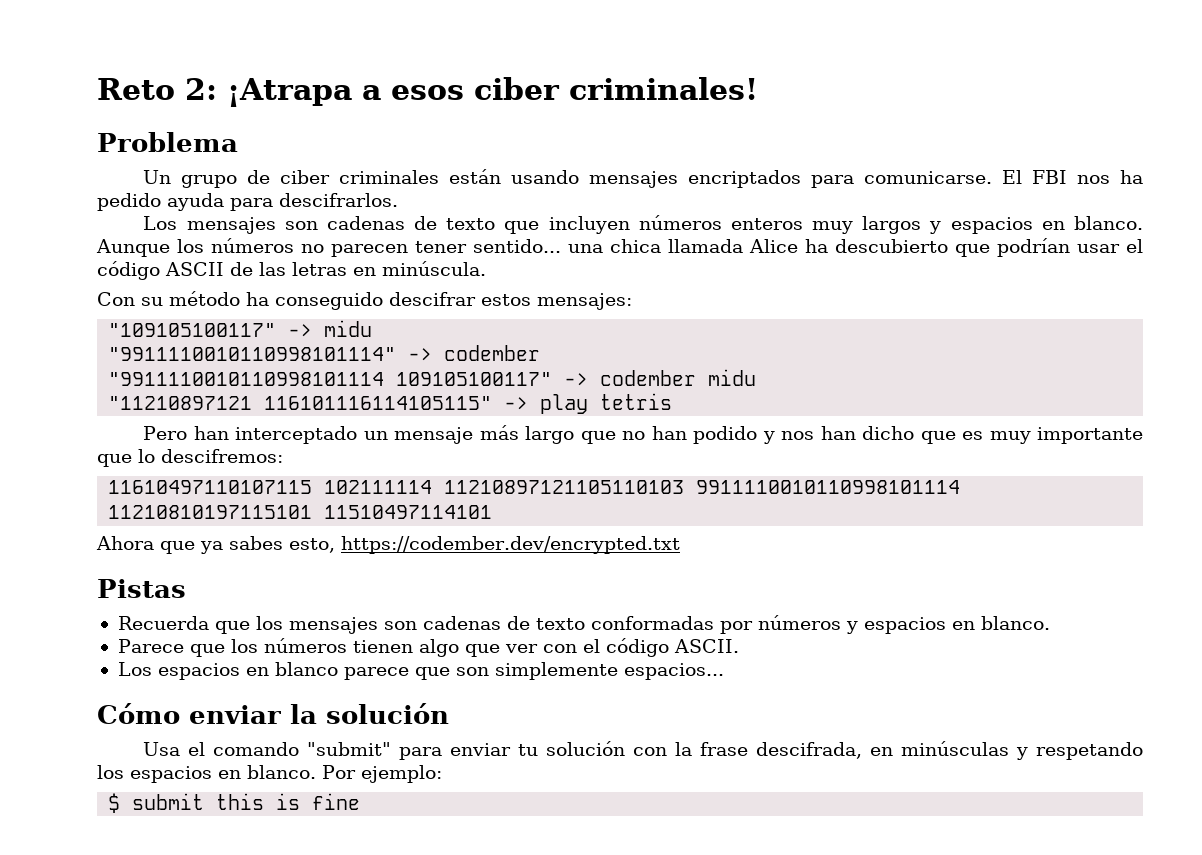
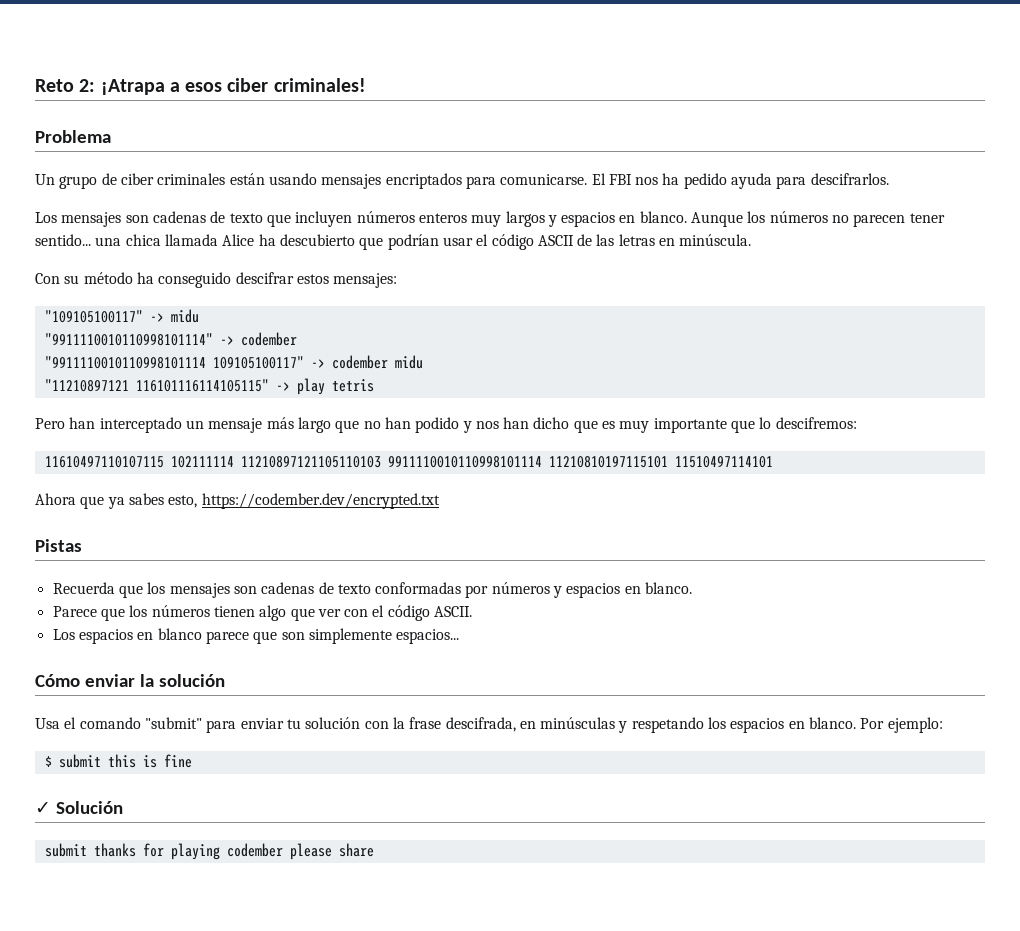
+ ✓ Solución
+ submit thanks for playing codember please share

